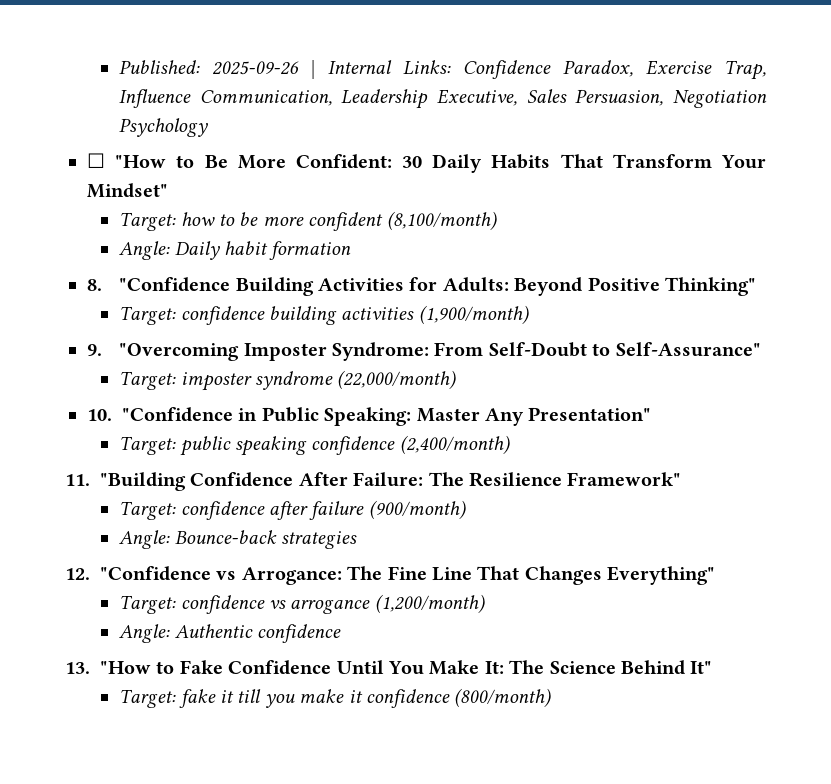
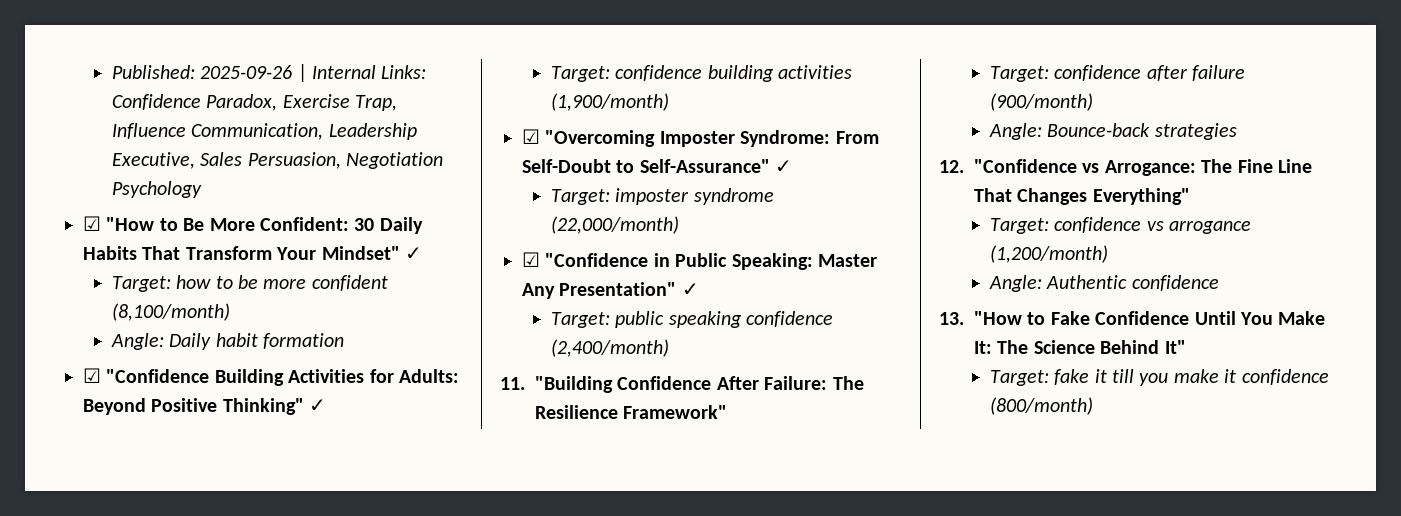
- ☐ "How to Be More Confident: 30 Daily Habits That Transform Your Mindset"
+ ☑ "How to Be More Confident: 30 Daily Habits That Transform Your Mindset" ✓
- 8. "Confidence Building Activities for Adults: Beyond Positive Thinking"
+ ☑ "Confidence Building Activities for Adults: Beyond Positive Thinking" ✓
- 9. "Overcoming Imposter Syndrome: From Self-Doubt to Self-Assurance"
+ ☑ "Overcoming Imposter Syndrome: From Self-Doubt to Self-Assurance" ✓
- 10. "Confidence in Public Speaking: Master Any Presentation"
+ ☑ "Confidence in Public Speaking: Master Any Presentation" ✓

